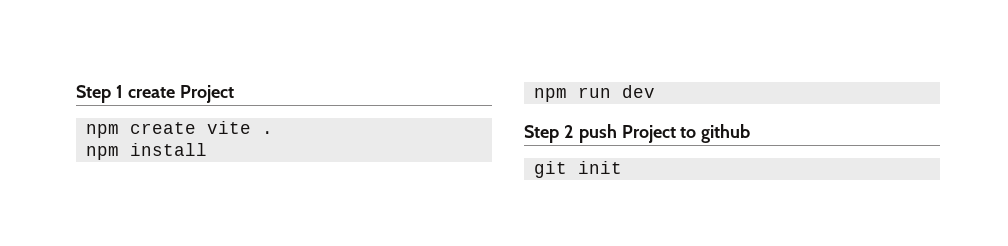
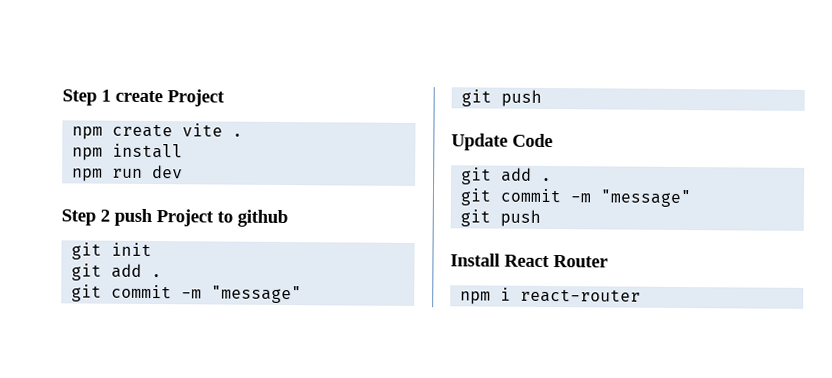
  git init
+ git add .
+ git commit -m "message"
+ git push
+ Update Code
+ git add .
+ git commit -m "message"
+ git push
+ Install React Router
+ npm i react-router

